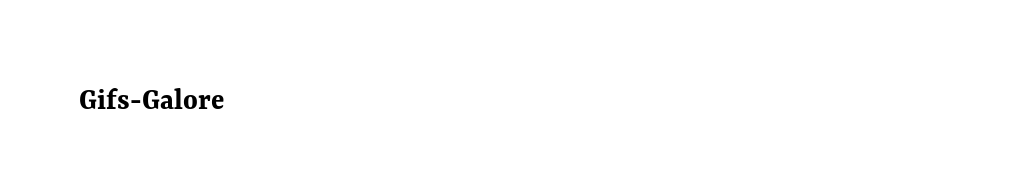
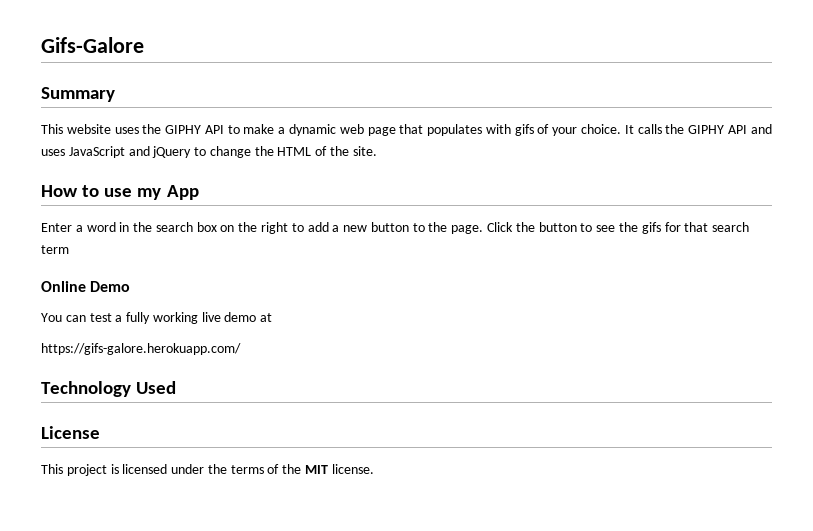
+ Summary
+ This website uses the GIPHY API to make a dynamic web page that populates with gifs of your choice. It calls the GIPHY API and uses JavaScript and jQuery to change the HTML of the site.
+ How to use my App
+ Enter a word in the search box on the right to add a new button to the page. Click the button to see the gifs for that search term
+ Online Demo
+ You can test a fully working live demo at
+ https://gifs-galore.herokuapp.com/
+ Technology Used
+ License
+ This project is licensed under the terms of the MIT license.

